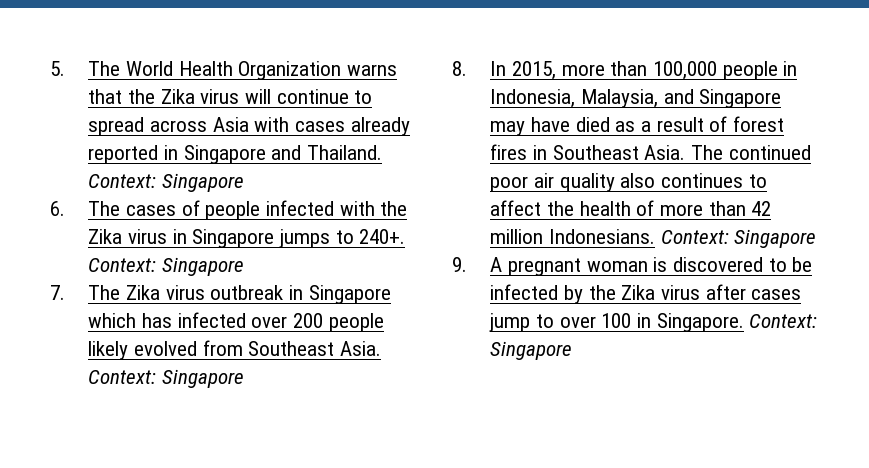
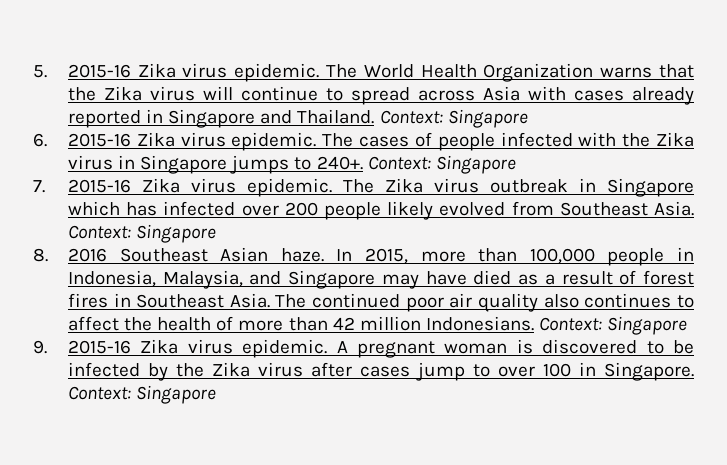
- 5. The World Health Organization warns that the Zika virus will continue to spread across Asia with cases already reported in Singapore and Thailand.
+ 5. 2015-16 Zika virus epidemic. The World Health Organization warns that the Zika virus will continue to spread across Asia with cases already reported in Singapore and Thailand.
- 6. The cases of people infected with the Zika virus in Singapore jumps to 240+.
+ 6. 2015-16 Zika virus epidemic. The cases of people infected with the Zika virus in Singapore jumps to 240+.
- 7. The Zika virus outbreak in Singapore which has infected over 200 people likely evolved from Southeast Asia.
+ 7. 2015-16 Zika virus epidemic. The Zika virus outbreak in Singapore which has infected over 200 people likely evolved from Southeast Asia.
- 8. In 2015, more than 100,000 people in Indonesia, Malaysia, and Singapore may have died as a result of forest fires in Southeast Asia.
+ 8. 2016 Southeast Asian haze. In 2015, more than 100,000 people in Indonesia, Malaysia, and Singapore may have died as a result of forest fires in Southeast Asia.
- 9. A pregnant woman is discovered to be infected by the Zika virus after cases jump to over 100 in Singapore.
+ 9. 2015-16 Zika virus epidemic. A pregnant woman is discovered to be infected by the Zika virus after cases jump to over 100 in Singapore.

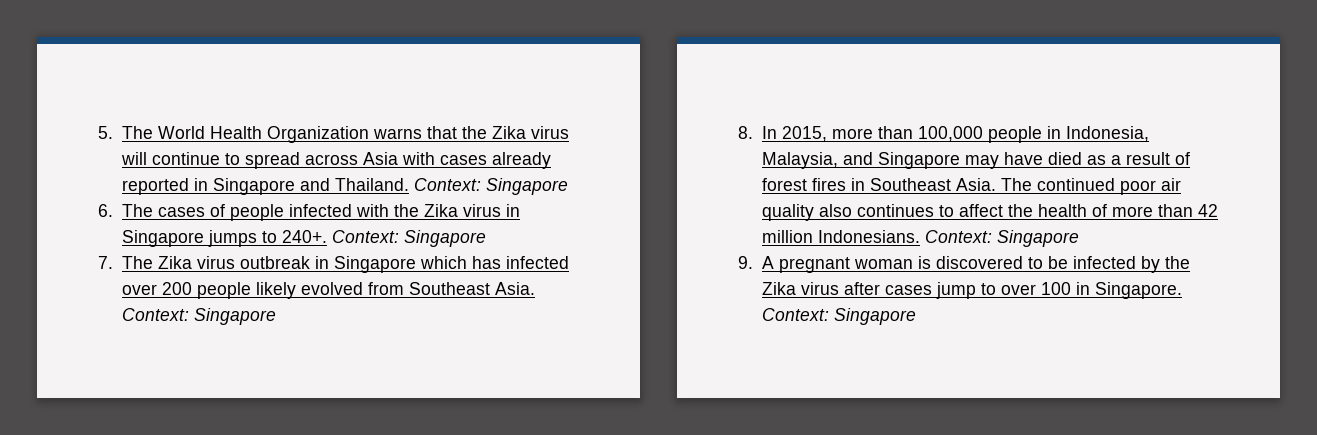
- 5. 2015-16 Zika virus epidemic. The World Health Organization warns that the Zika virus will continue to spread across Asia with cases already reported in Singapore and Thailand.
+ 5. The World Health Organization warns that the Zika virus will continue to spread across Asia with cases already reported in Singapore and Thailand.
- 6. 2015-16 Zika virus epidemic. The cases of people infected with the Zika virus in Singapore jumps to 240+.
+ 6. The cases of people infected with the Zika virus in Singapore jumps to 240+.
- 7. 2015-16 Zika virus epidemic. The Zika virus outbreak in Singapore which has infected over 200 people likely evolved from Southeast Asia.
+ 7. The Zika virus outbreak in Singapore which has infected over 200 people likely evolved from Southeast Asia.
- 8. 2016 Southeast Asian haze. In 2015, more than 100,000 people in Indonesia, Malaysia, and Singapore may have died as a result of forest fires in Southeast Asia.
+ 8. In 2015, more than 100,000 people in Indonesia, Malaysia, and Singapore may have died as a result of forest fires in Southeast Asia.
- 9. 2015-16 Zika virus epidemic. A pregnant woman is discovered to be infected by the Zika virus after cases jump to over 100 in Singapore.
+ 9. A pregnant woman is discovered to be infected by the Zika virus after cases jump to over 100 in Singapore.

